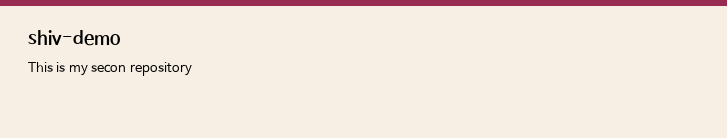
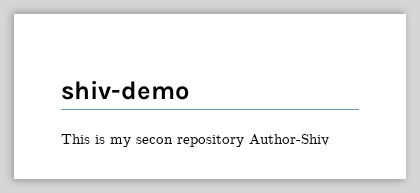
- This is my secon repository
+ This is my secon repository Author-Shiv

